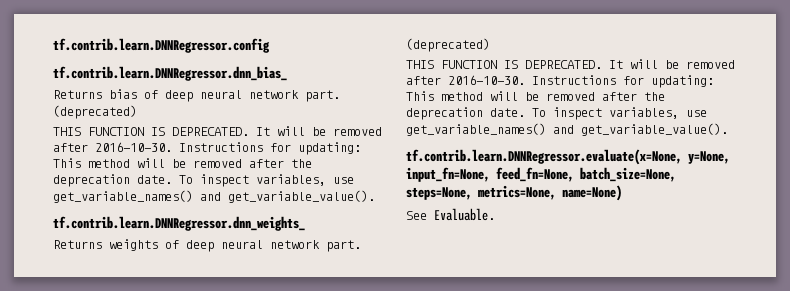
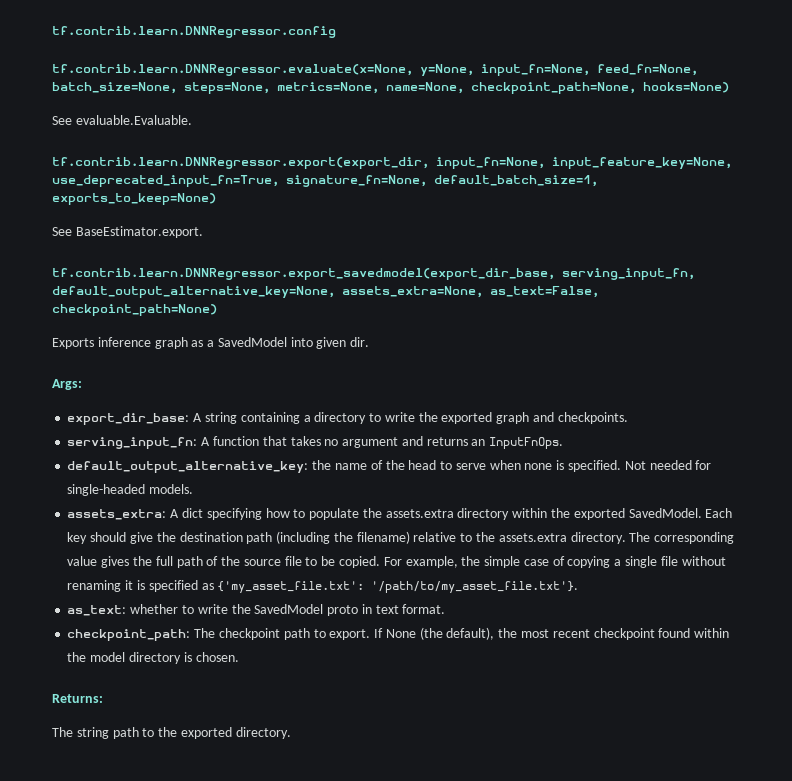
- tf.contrib.learn.DNNRegressor.dnn_bias_
- Returns bias of deep neural network part. (deprecated)
- THIS FUNCTION IS DEPRECATED. It will be removed after 2016-10-30. Instructions for updating: This method will be removed after the deprecation date. To inspect variables, use get_variable_names() and get_variable_value().
- tf.contrib.learn.DNNRegressor.dnn_weights_
- Returns weights of deep neural network part. (deprecated)
- THIS FUNCTION IS DEPRECATED. It will be removed after 2016-10-30. Instructions for updating: This method will be removed after the deprecation date. To inspect variables, use get_variable_names() and get_variable_value().
- tf.contrib.learn.DNNRegressor.evaluate(x=None, y=None, input_fn=None, feed_fn=None, batch_size=None, steps=None, metrics=None, name=None)
- See Evaluable.
+ tf.contrib.learn.DNNRegressor.evaluate(x=None, y=None, input_fn=None, feed_fn=None, batch_size=None, steps=None, metrics=None, name=None, checkpoint_path=None, hooks=None)
+ See evaluable.Evaluable.
+ tf.contrib.learn.DNNRegressor.export(export_dir, input_fn=None, input_feature_key=None, use_deprecated_input_fn=True, signature_fn=None, default_batch_size=1, exports_to_keep=None)
+ See BaseEstimator.export.
+ tf.contrib.learn.DNNRegressor.export_savedmodel(export_dir_base, serving_input_fn, default_output_alternative_key=None, assets_extra=None, as_text=False, checkpoint_path=None)
+ Exports inference graph as a SavedModel into given dir.
+ Args:
+ export_dir_base: A string containing a directory to write the exported graph and checkpoints.
+ serving_input_fn: A function that takes no argument and returns an InputFnOps.
+ default_output_alternative_key: the name of the head to serve when none is specified. Not needed for single-headed models.
+ assets_extra: A dict specifying how to populate the assets.extra directory within the exported SavedModel. Each key should give the destination path (including the filename) relative to the assets.extra directory. The corresponding value gives the full path of the source file to be copied. For example, the simple case of copying a single file without renaming it is specified as {'my_asset_file.txt': '/path/to/my_asset_file.txt'}.
+ as_text: whether to write the SavedModel proto in text format.
+ checkpoint_path: The checkpoint path to export. If None (the default), the most recent checkpoint found within the model directory is chosen.
+ Returns:
+ The string path to the exported directory.

